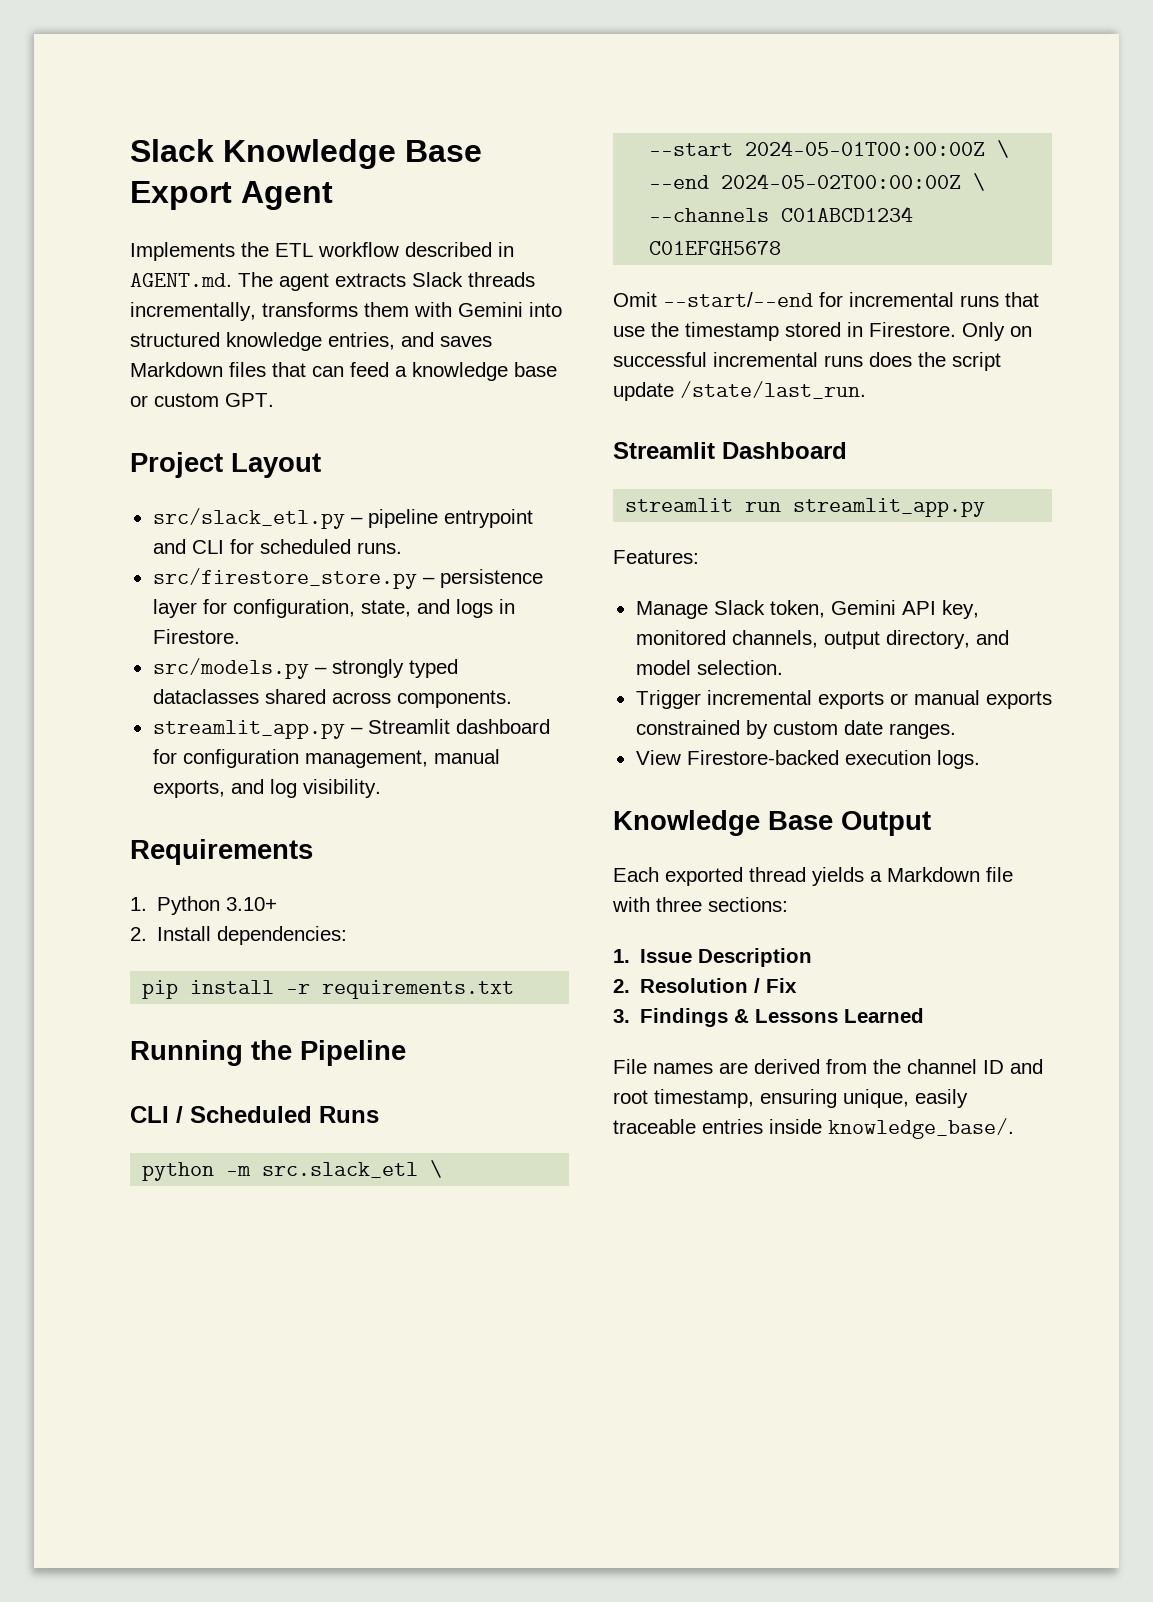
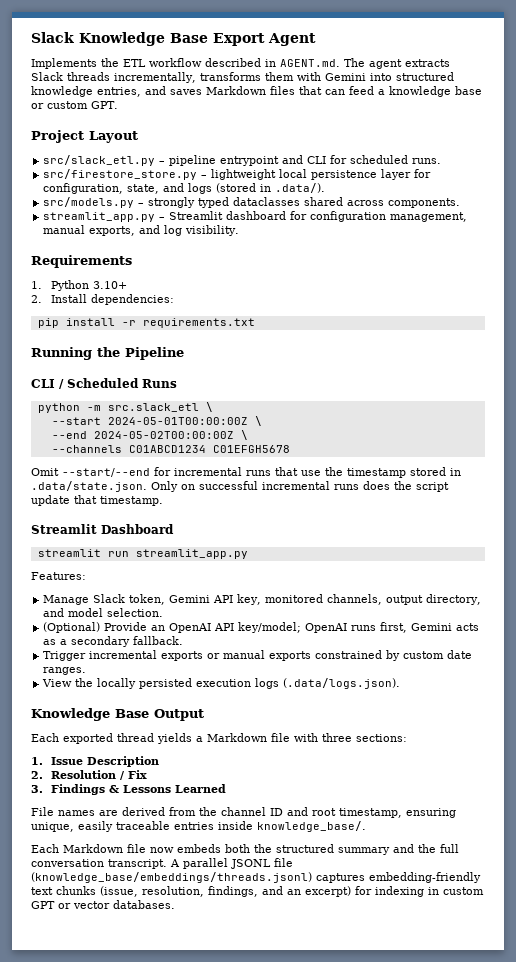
- src/firestore_store.py – persistence layer for configuration, state, and logs in Firestore.
+ src/firestore_store.py – lightweight local persistence layer for configuration, state, and logs (stored in .data/).
- Omit --start/--end for incremental runs that use the timestamp stored in Firestore. Only on successful incremental runs does the script update /state/last_run.
+ Omit --start/--end for incremental runs that use the timestamp stored in .data/state.json. Only on successful incremental runs does the script update that timestamp.
+ (Optional) Provide an OpenAI API key/model; OpenAI runs first, Gemini acts as a secondary fallback.
- View Firestore-backed execution logs.
+ View the locally persisted execution logs (.data/logs.json).
+ Each Markdown file now embeds both the structured summary and the full conversation transcript. A parallel JSONL file (knowledge_base/embeddings/threads.jsonl) captures embedding-friendly text chunks (issue, resolution, findings, and an excerpt) for indexing in custom GPT or vector databases.

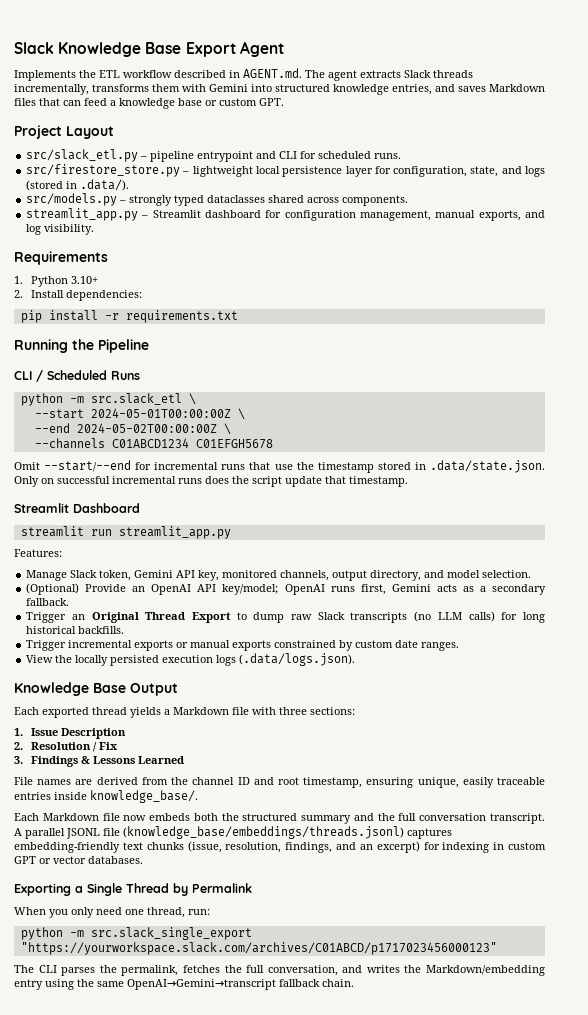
+ Trigger an Original Thread Export to dump raw Slack transcripts (no LLM calls) for long historical backfills.
+ Exporting a Single Thread by Permalink
+ When you only need one thread, run:
+ python -m src.slack_single_export "https://yourworkspace.slack.com/archives/C01ABCD/p1717023456000123"
+ The CLI parses the permalink, fetches the full conversation, and writes the Markdown/embedding entry using the same OpenAI→Gemini→transcript fallback chain.

